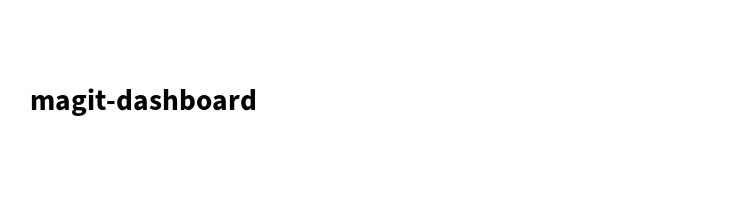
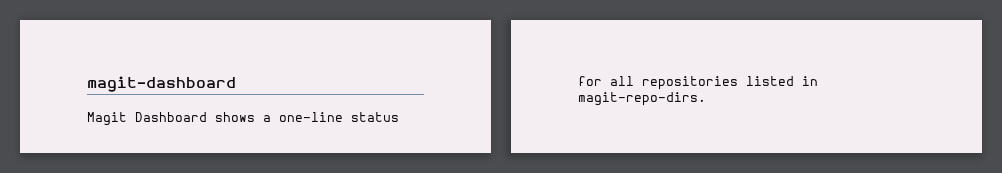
+ Magit Dashboard shows a one-line status for all repositories listed in magit-repo-dirs.

